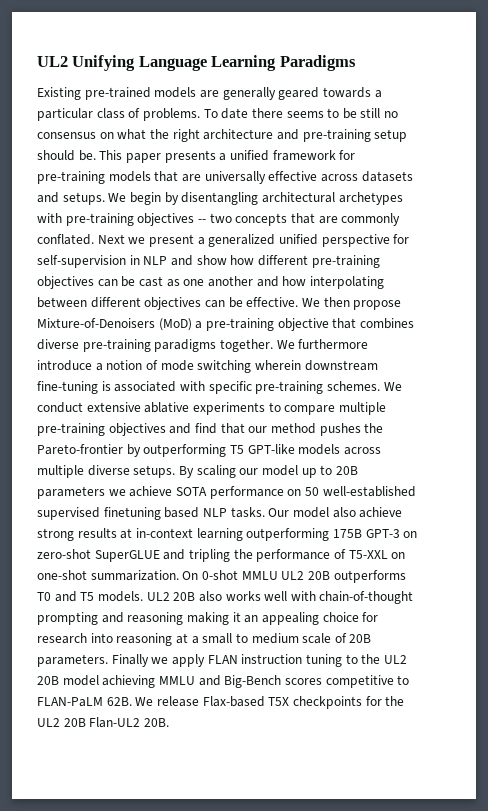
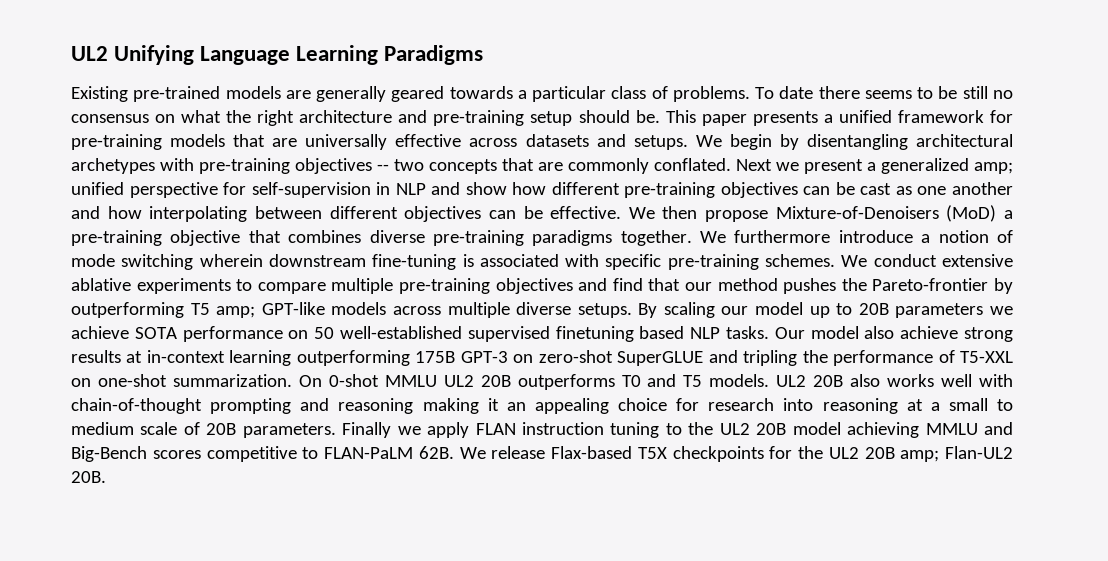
- Next we present a generalized unified perspective for self-supervision in NLP and show how different pre-training objectives can be cast as one another and how interpolating between different objectives can be effective.
+ Next we present a generalized amp; unified perspective for self-supervision in NLP and show how different pre-training objectives can be cast as one another and how interpolating between different objectives can be effective.
- We conduct extensive ablative experiments to compare multiple pre-training objectives and find that our method pushes the Pareto-frontier by outperforming T5 GPT-like models across multiple diverse setups.
+ We conduct extensive ablative experiments to compare multiple pre-training objectives and find that our method pushes the Pareto-frontier by outperforming T5 amp; GPT-like models across multiple diverse setups.
- We release Flax-based T5X checkpoints for the UL2 20B Flan-UL2 20B.
+ We release Flax-based T5X checkpoints for the UL2 20B amp; Flan-UL2 20B.

